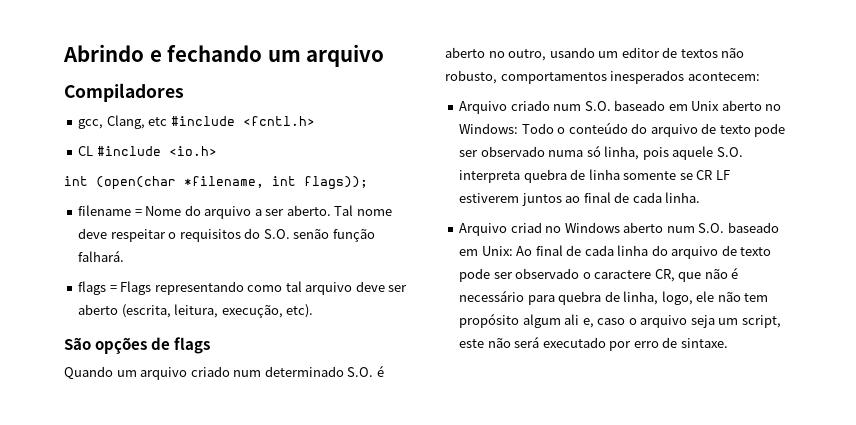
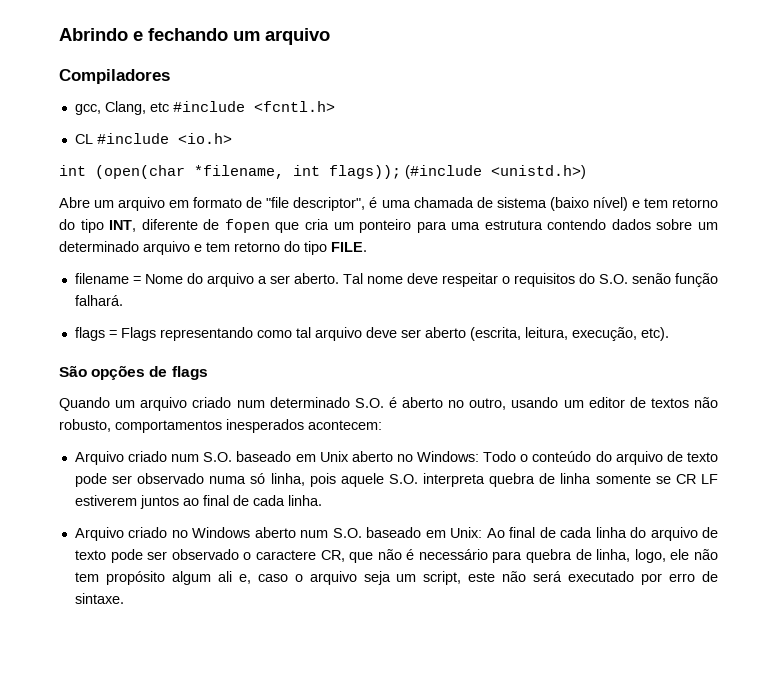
- int (open(char *filename, int flags));
+ int (open(char *filename, int flags)); (#include <unistd.h>)
+ Abre um arquivo em formato de "file descriptor", é uma chamada de sistema (baixo nível) e tem retorno do tipo INT, diferente de fopen que cria um ponteiro para uma estrutura contendo dados sobre um determinado arquivo e tem retorno do tipo FILE.
- Arquivo criad no Windows aberto num S.O. baseado em Unix: Ao final de cada linha do arquivo de texto pode ser observado o caractere CR, que não é necessário para quebra de linha, logo, ele não tem propósito algum ali e, caso o arquivo seja um script, este não será executado por erro de sintaxe.
+ Arquivo criado no Windows aberto num S.O. baseado em Unix: Ao final de cada linha do arquivo de texto pode ser observado o caractere CR, que não é necessário para quebra de linha, logo, ele não tem propósito algum ali e, caso o arquivo seja um script, este não será executado por erro de sintaxe.

